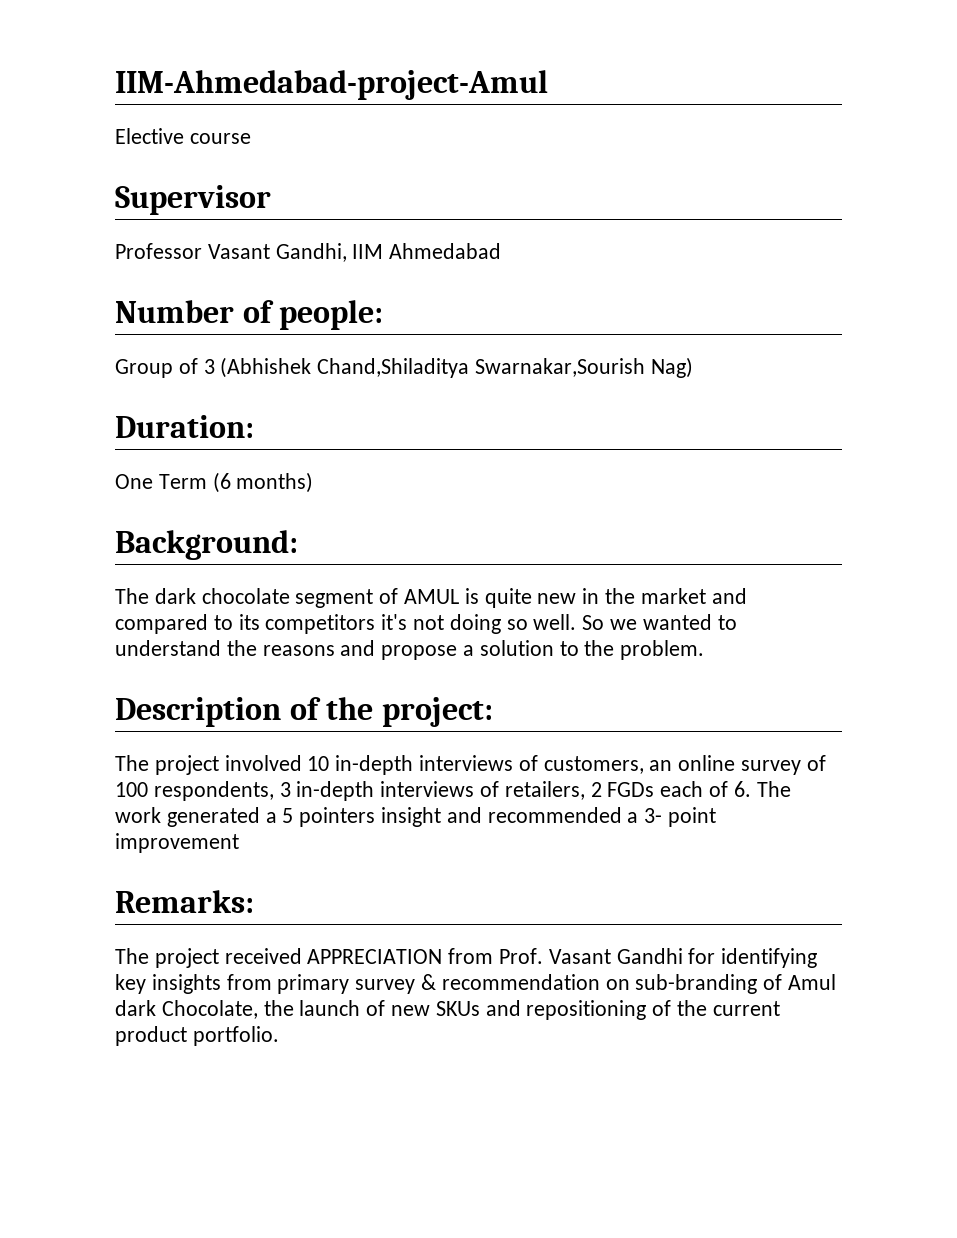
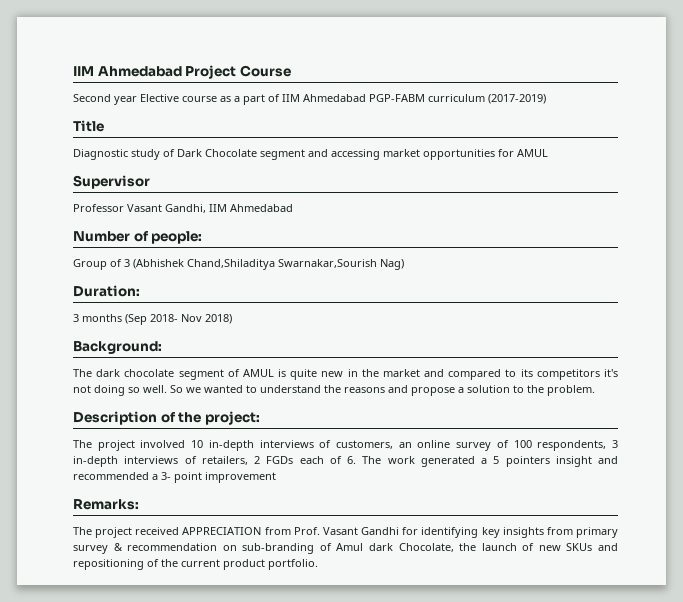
- IIM-Ahmedabad-project-Amul
- Elective course
+ IIM Ahmedabad Project Course
+ Second year Elective course as a part of IIM Ahmedabad PGP-FABM curriculum (2017-2019)
+ Title
+ Diagnostic study of Dark Chocolate segment and accessing market opportunities for AMUL
- One Term (6 months)
+ 3 months (Sep 2018- Nov 2018)

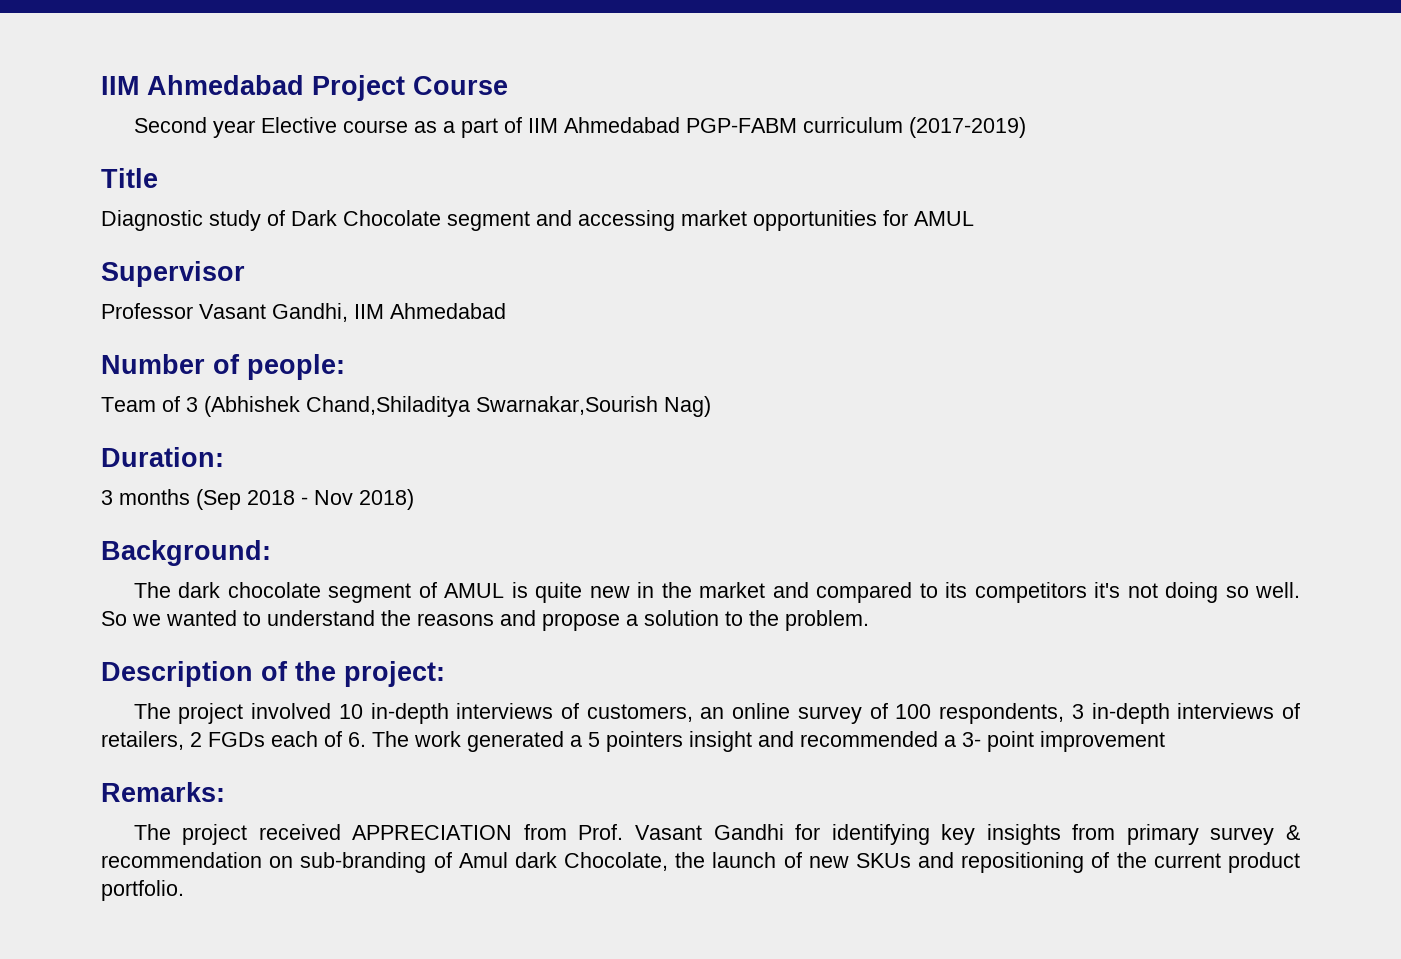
- Group of 3 (Abhishek Chand,Shiladitya Swarnakar,Sourish Nag)
+ Team of 3 (Abhishek Chand,Shiladitya Swarnakar,Sourish Nag)
- 3 months (Sep 2018- Nov 2018)
+ 3 months (Sep 2018 - Nov 2018)

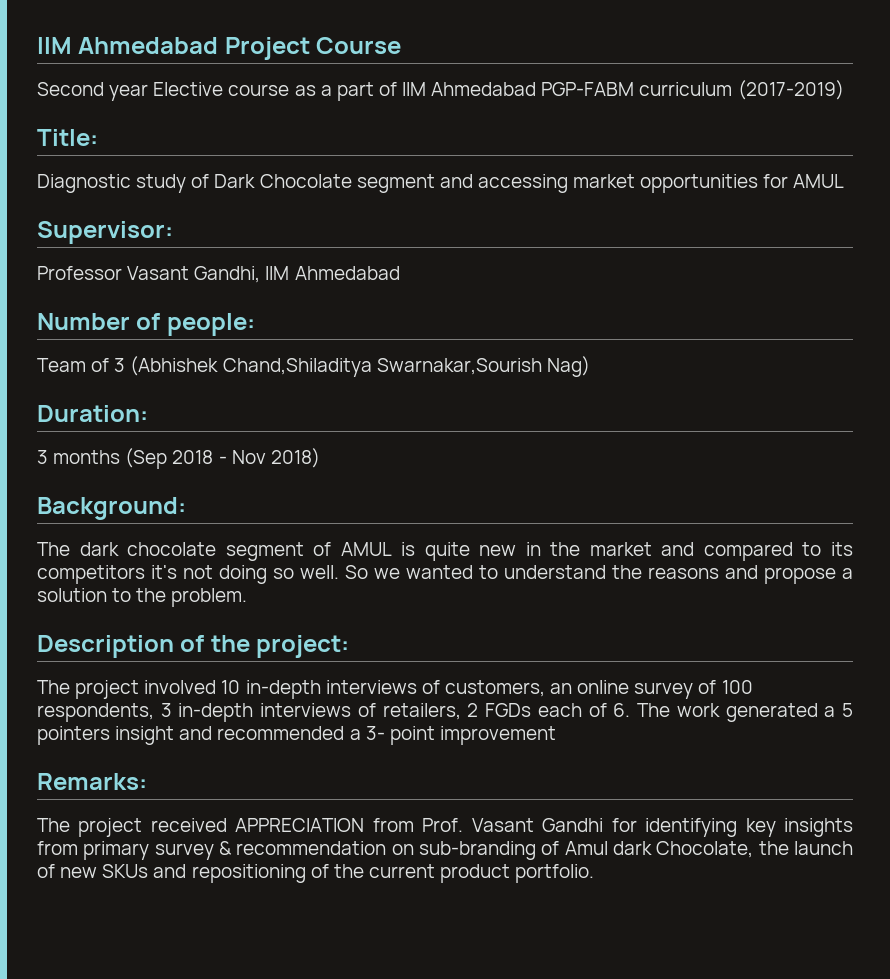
- Title
+ Title:
- Supervisor
+ Supervisor:

